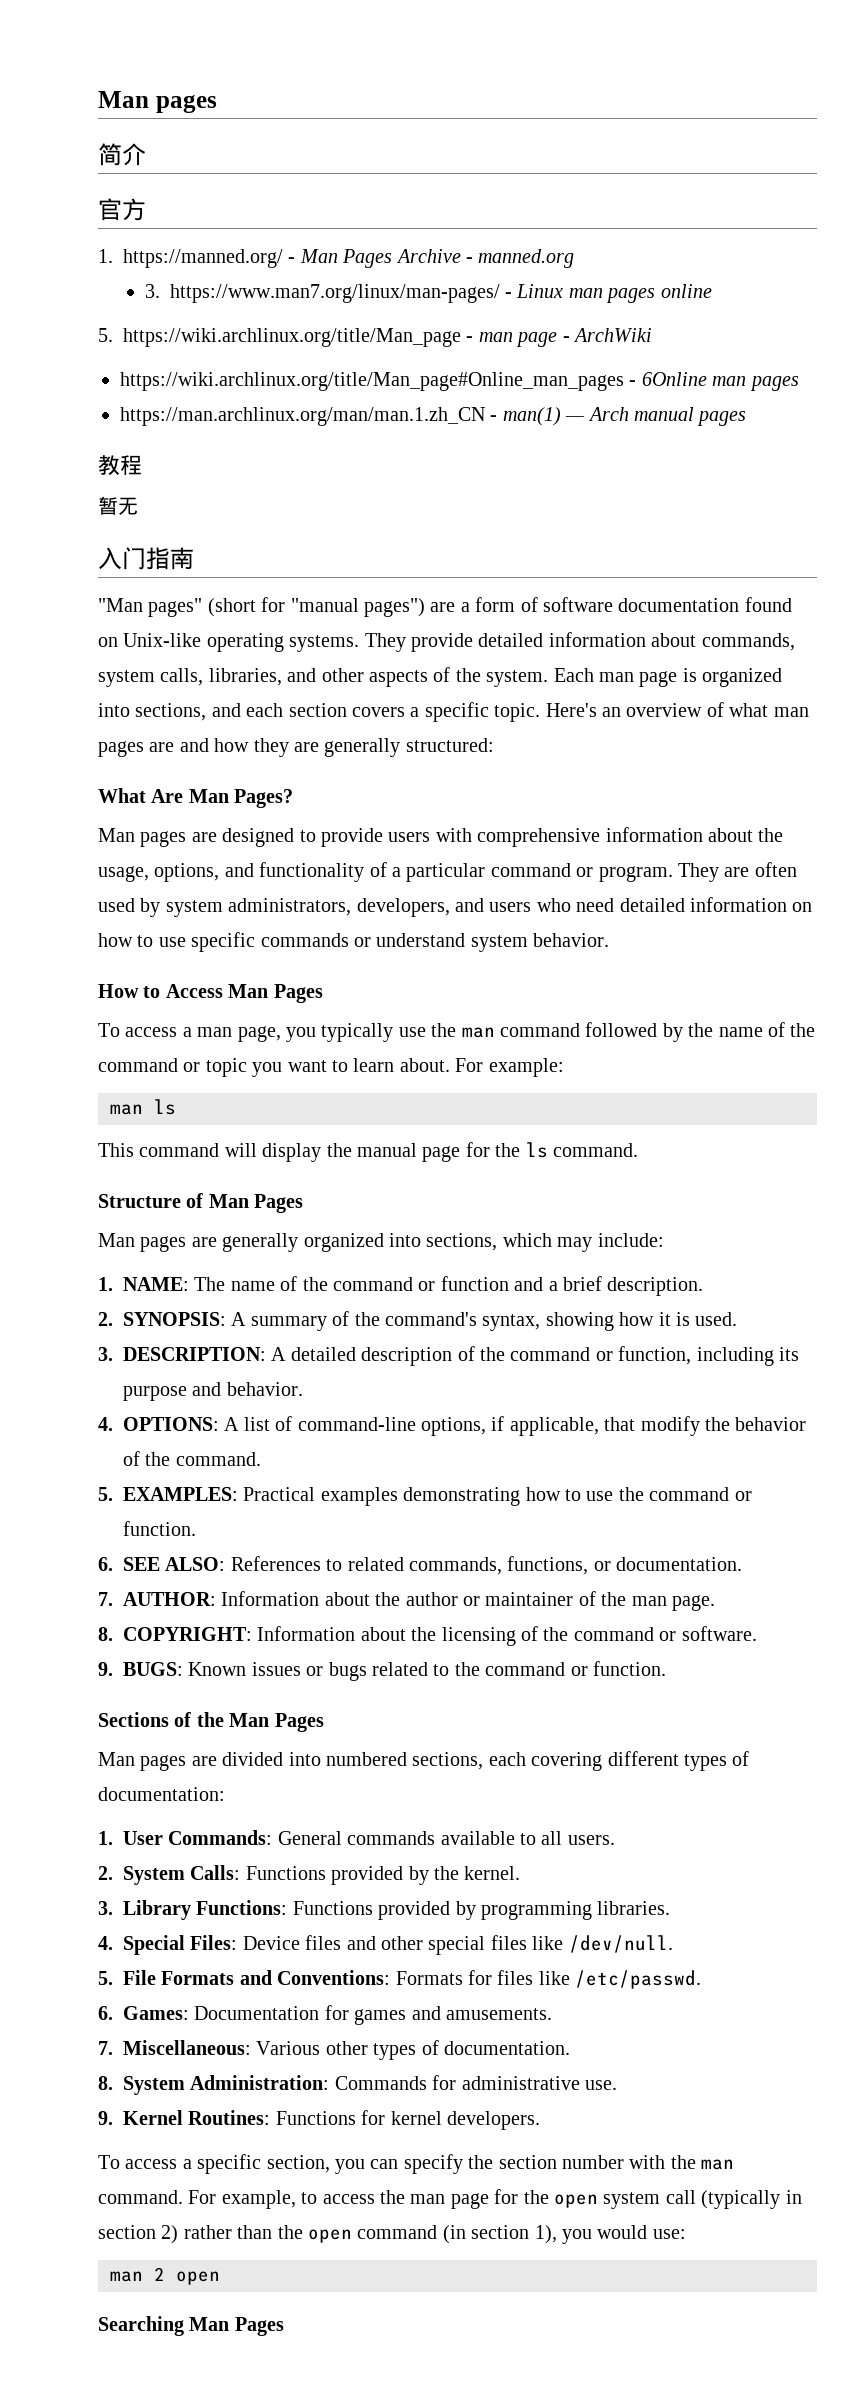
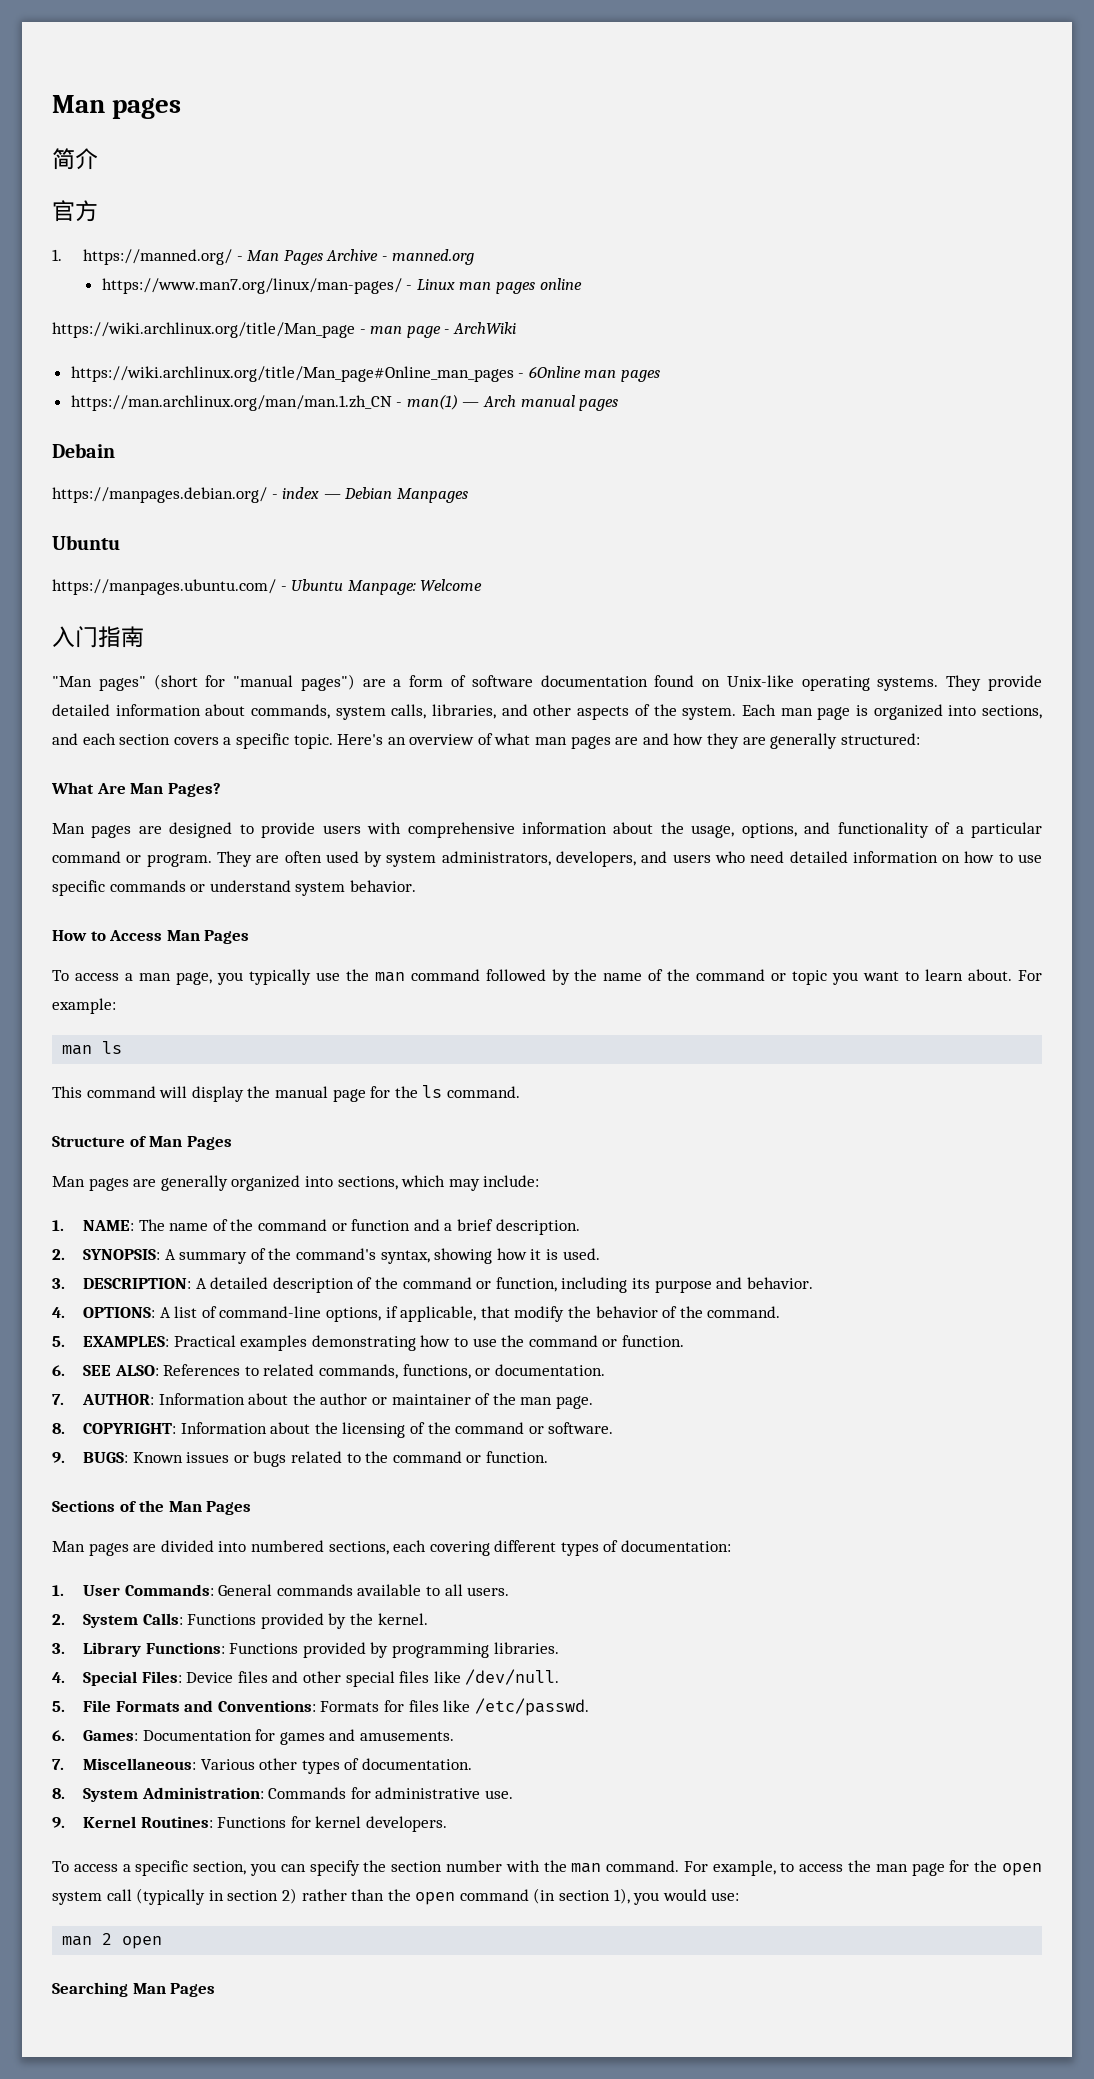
- 3. https://www.man7.org/linux/man-pages/ - Linux man pages online
+ https://www.man7.org/linux/man-pages/ - Linux man pages online
- 5. https://wiki.archlinux.org/title/Man_page - man page - ArchWiki
+ https://wiki.archlinux.org/title/Man_page - man page - ArchWiki
- 教程
- 暂无
+ Debain
+ https://manpages.debian.org/ - index — Debian Manpages
+ Ubuntu
+ https://manpages.ubuntu.com/ - Ubuntu Manpage: Welcome

